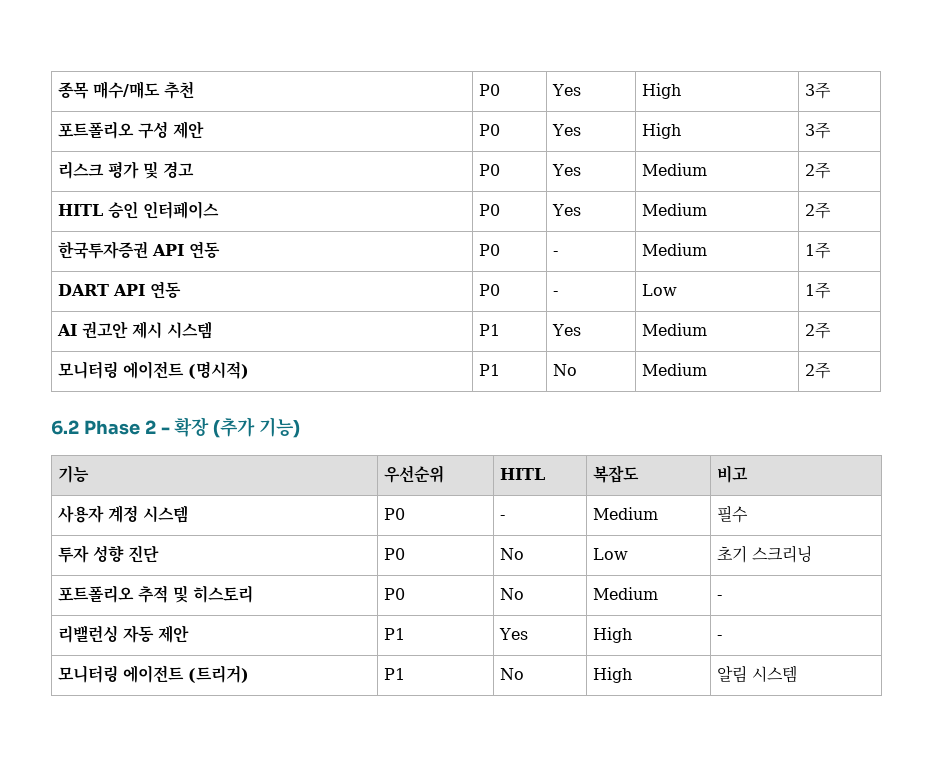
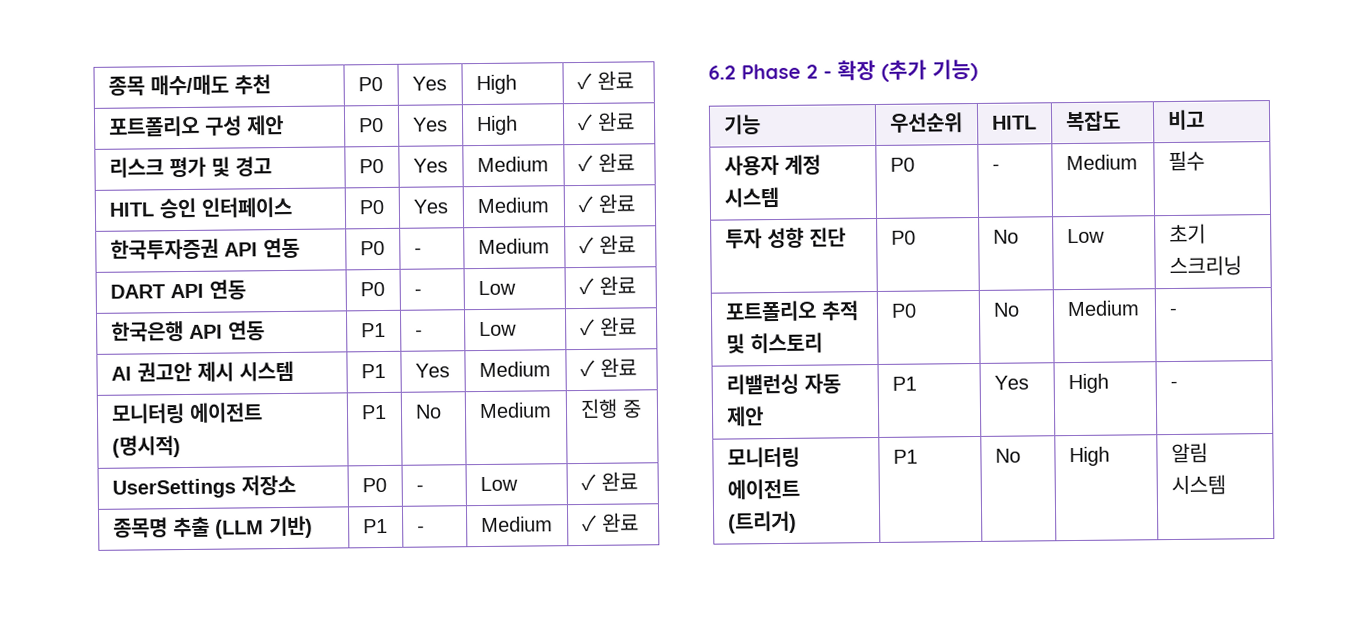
- 종목 매수/매도 추천 | P0 | Yes | High | 3주
+ 종목 매수/매도 추천 | P0 | Yes | High | ✓ 완료
- 포트폴리오 구성 제안 | P0 | Yes | High | 3주
+ 포트폴리오 구성 제안 | P0 | Yes | High | ✓ 완료
- 리스크 평가 및 경고 | P0 | Yes | Medium | 2주
+ 리스크 평가 및 경고 | P0 | Yes | Medium | ✓ 완료
- HITL 승인 인터페이스 | P0 | Yes | Medium | 2주
+ HITL 승인 인터페이스 | P0 | Yes | Medium | ✓ 완료
- 한국투자증권 API 연동 | P0 | - | Medium | 1주
+ 한국투자증권 API 연동 | P0 | - | Medium | ✓ 완료
- DART API 연동 | P0 | - | Low | 1주
+ DART API 연동 | P0 | - | Low | ✓ 완료
+ 한국은행 API 연동 | P1 | - | Low | ✓ 완료
- AI 권고안 제시 시스템 | P1 | Yes | Medium | 2주
+ AI 권고안 제시 시스템 | P1 | Yes | Medium | ✓ 완료
- 모니터링 에이전트 (명시적) | P1 | No | Medium | 2주
+ 모니터링 에이전트 (명시적) | P1 | No | Medium | 진행 중
+ UserSettings 저장소 | P0 | - | Low | ✓ 완료
+ 종목명 추출 (LLM 기반) | P1 | - | Medium | ✓ 완료

